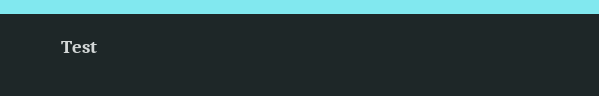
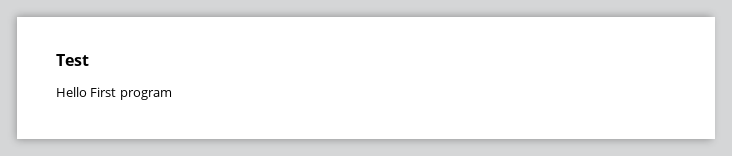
+ Hello First program

